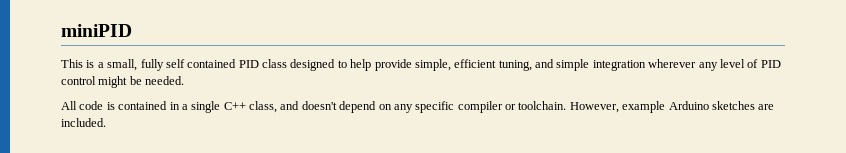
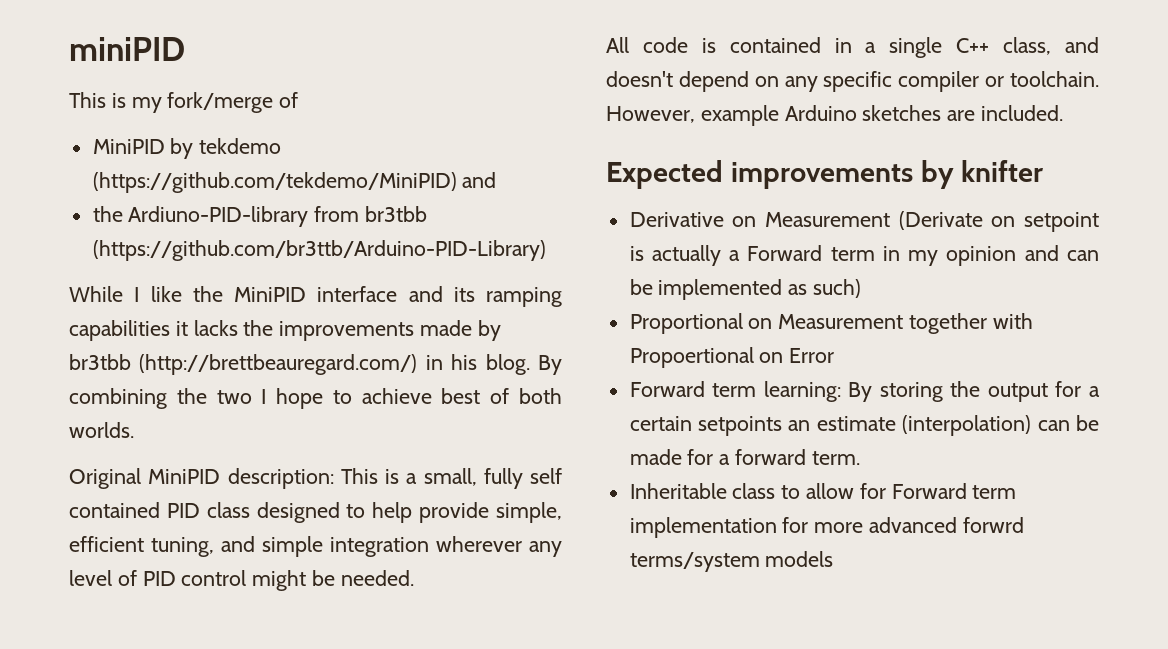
- This is a small, fully self contained PID class designed to help provide simple, efficient tuning, and simple integration wherever any level of PID control might be needed.
+ This is my fork/merge of
+ MiniPID by tekdemo (https://github.com/tekdemo/MiniPID) and
+ the Ardiuno-PID-library from br3tbb (https://github.com/br3ttb/Arduino-PID-Library)
+ While I like the MiniPID interface and its ramping capabilities it lacks the improvements made by br3tbb (http://brettbeauregard.com/) in his blog. By combining the two I hope to achieve best of both worlds.
+ Original MiniPID description: This is a small, fully self contained PID class designed to help provide simple, efficient tuning, and simple integration wherever any level of PID control might be needed.
+ Expected improvements by knifter
+ Derivative on Measurement (Derivate on setpoint is actually a Forward term in my opinion and can be implemented as such)
+ Proportional on Measurement together with Propoertional on Error
+ Forward term learning: By storing the output for a certain setpoints an estimate (interpolation) can be made for a forward term.
+ Inheritable class to allow for Forward term implementation for more advanced forwrd terms/system models

